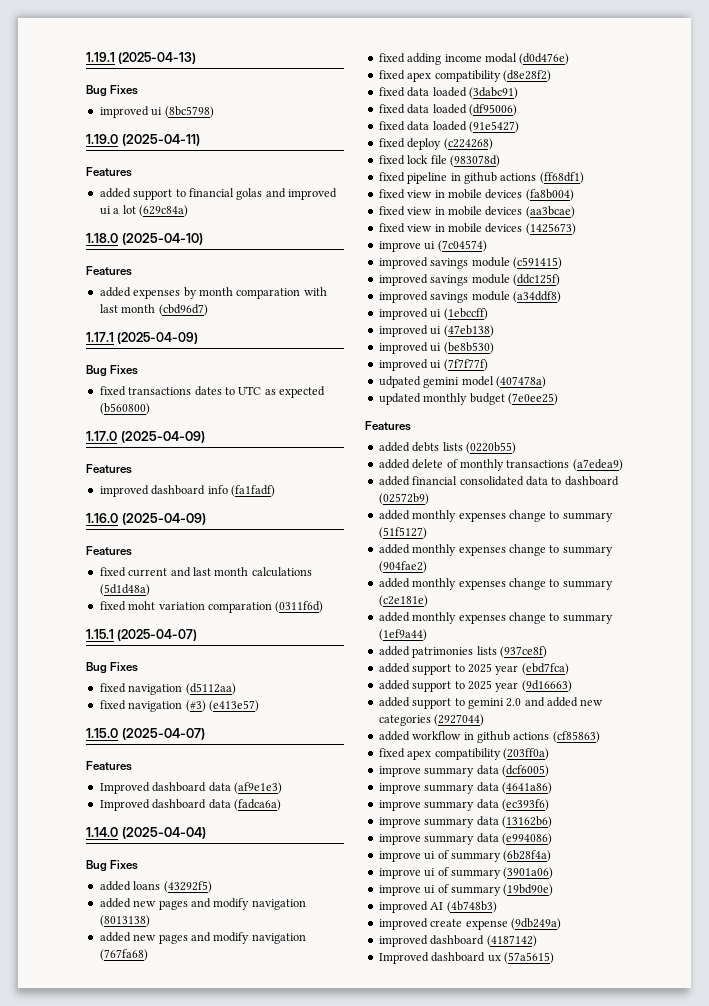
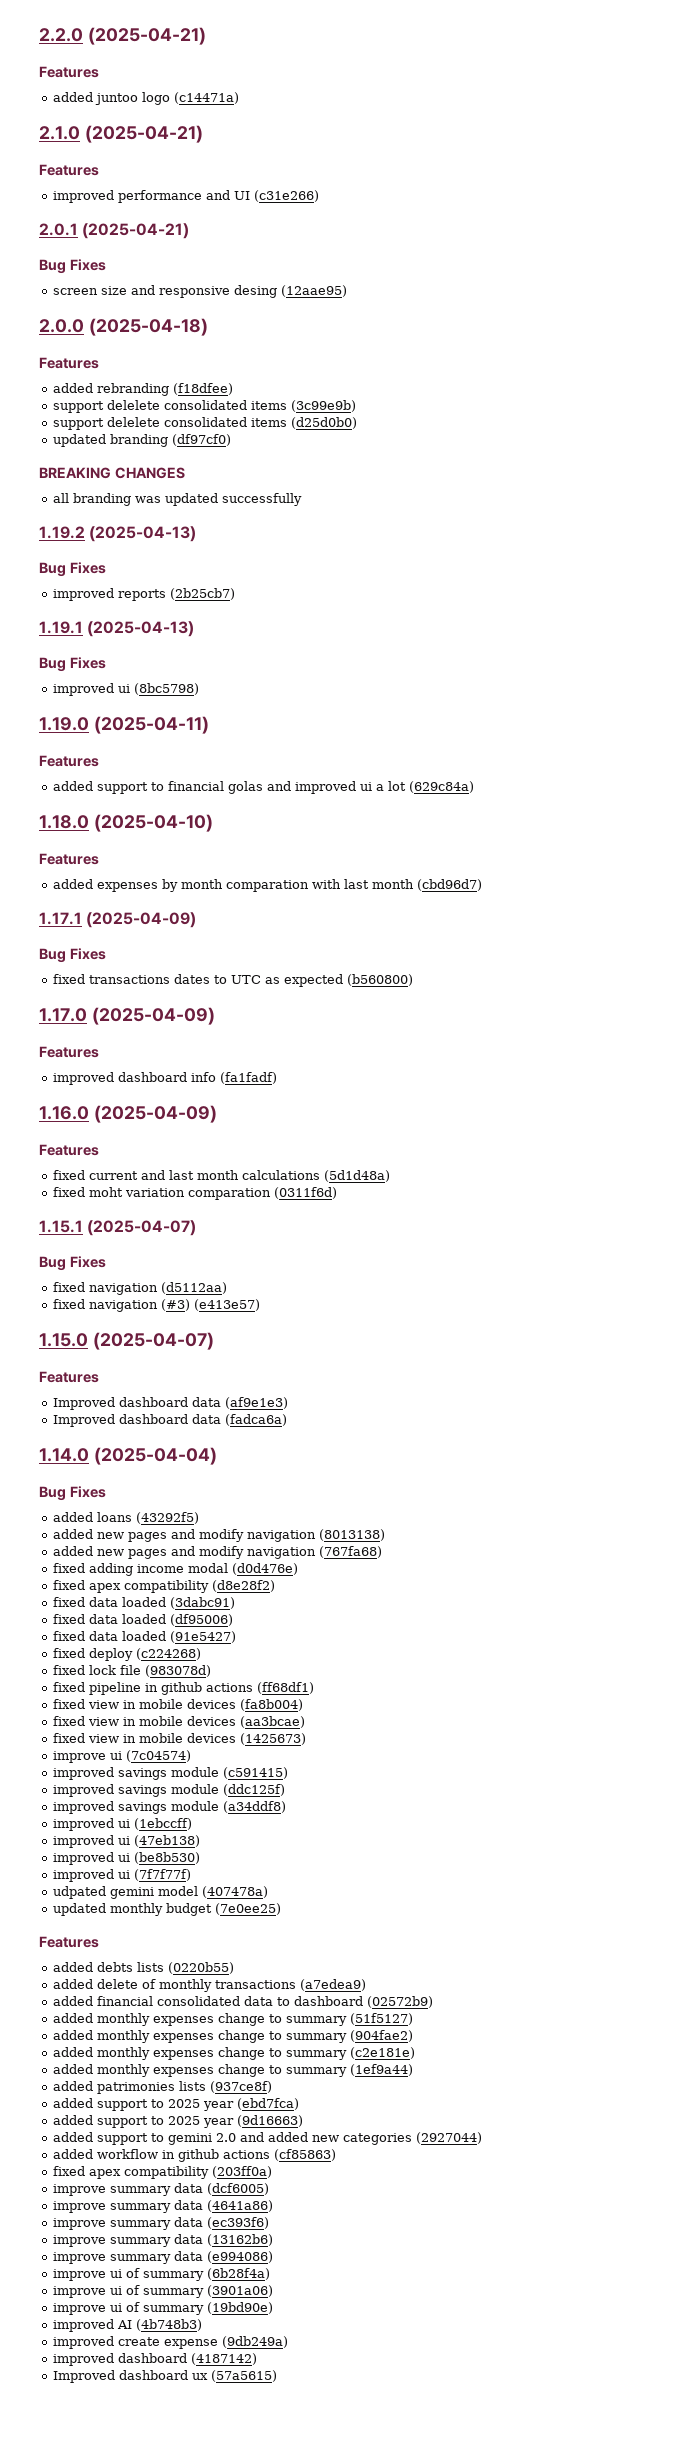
+ 2.2.0 (2025-04-21)
+ Features
+ added juntoo logo (c14471a)
+ 2.1.0 (2025-04-21)
+ Features
+ improved performance and UI (c31e266)
+ 2.0.1 (2025-04-21)
+ Bug Fixes
+ screen size and responsive desing (12aae95)
+ 2.0.0 (2025-04-18)
+ Features
+ added rebranding (f18dfee)
+ support delelete consolidated items (3c99e9b)
+ support delelete consolidated items (d25d0b0)
+ updated branding (df97cf0)
+ BREAKING CHANGES
+ all branding was updated successfully
+ 1.19.2 (2025-04-13)
+ Bug Fixes
+ improved reports (2b25cb7)

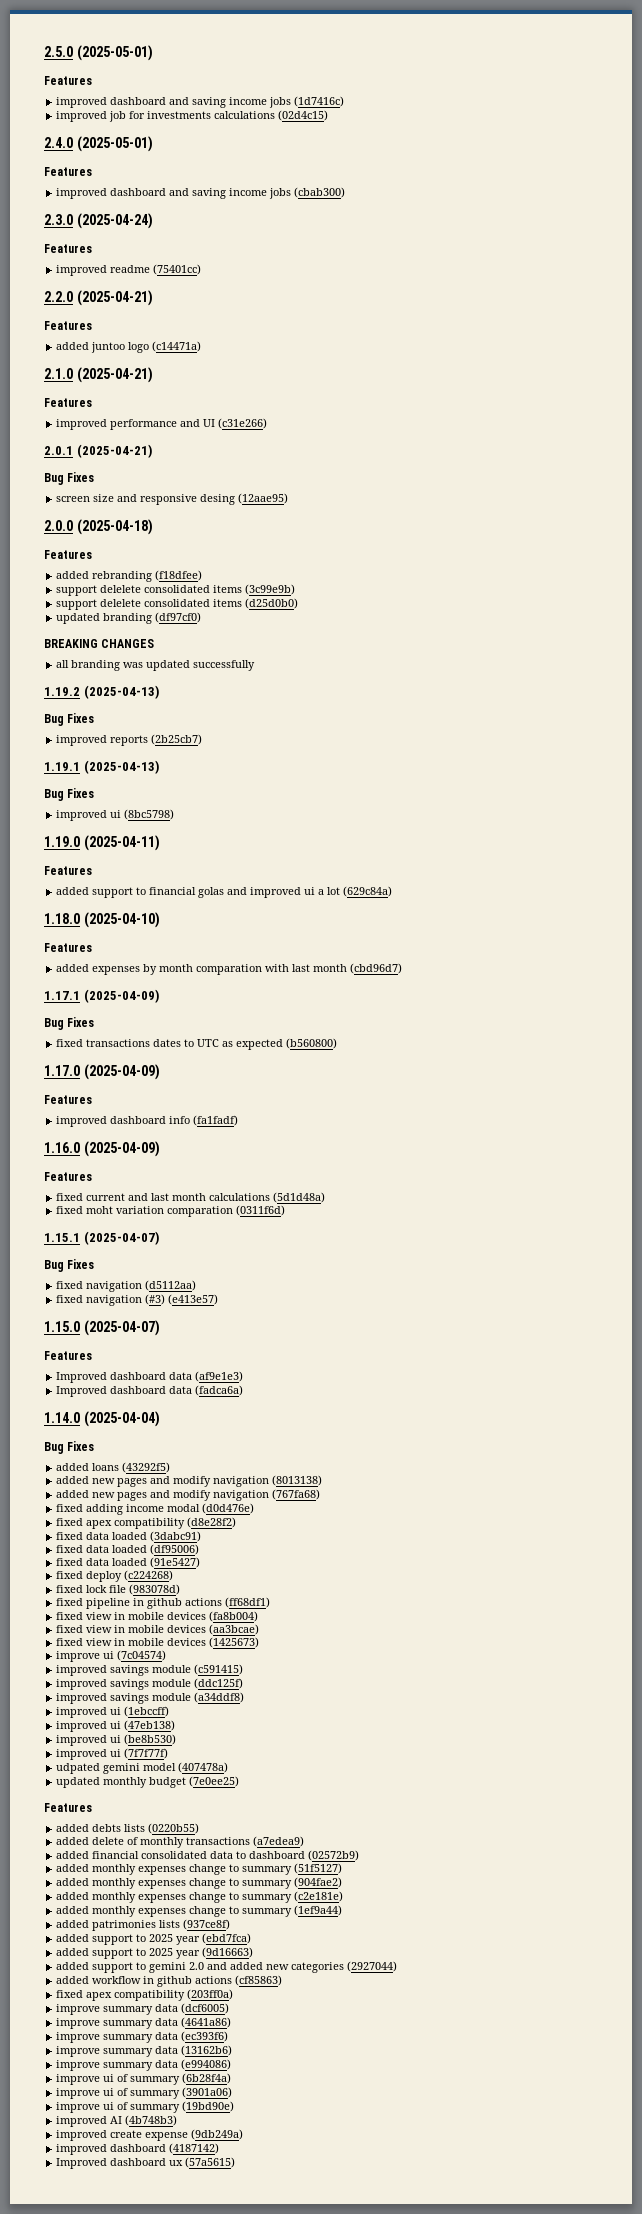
+ 2.5.0 (2025-05-01)
+ Features
+ improved dashboard and saving income jobs (1d7416c)
+ improved job for investments calculations (02d4c15)
+ 2.4.0 (2025-05-01)
+ Features
+ improved dashboard and saving income jobs (cbab300)
+ 2.3.0 (2025-04-24)
+ Features
+ improved readme (75401cc)

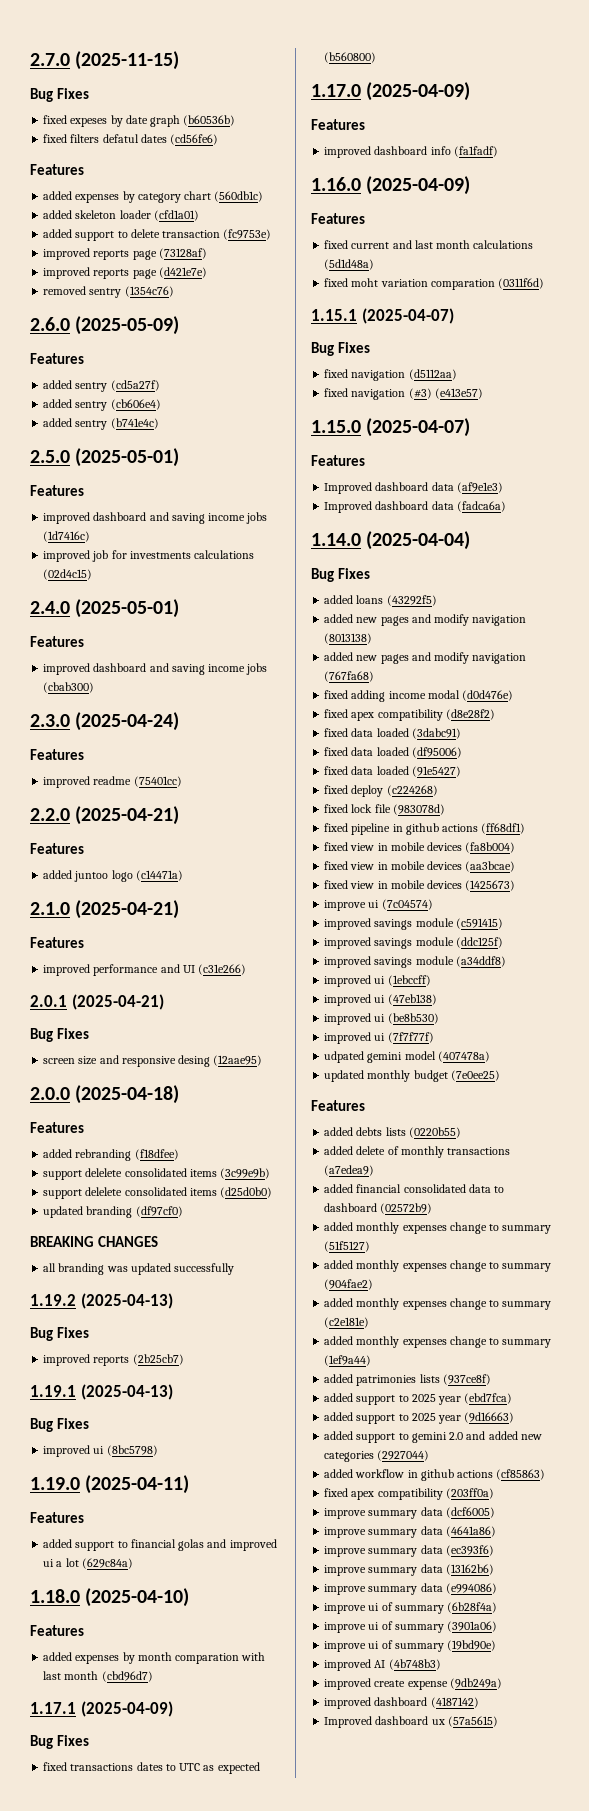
+ 2.7.0 (2025-11-15)
+ Bug Fixes
+ fixed expeses by date graph (b60536b)
+ fixed filters defatul dates (cd56fe6)
+ Features
+ added expenses by category chart (560db1c)
+ added skeleton loader (cfd1a01)
+ added support to delete transaction (fc9753e)
+ improved reports page (73128af)
+ improved reports page (d421e7e)
+ removed sentry (1354c76)
+ 2.6.0 (2025-05-09)
+ Features
+ added sentry (cd5a27f)
+ added sentry (cb606e4)
+ added sentry (b741e4c)

